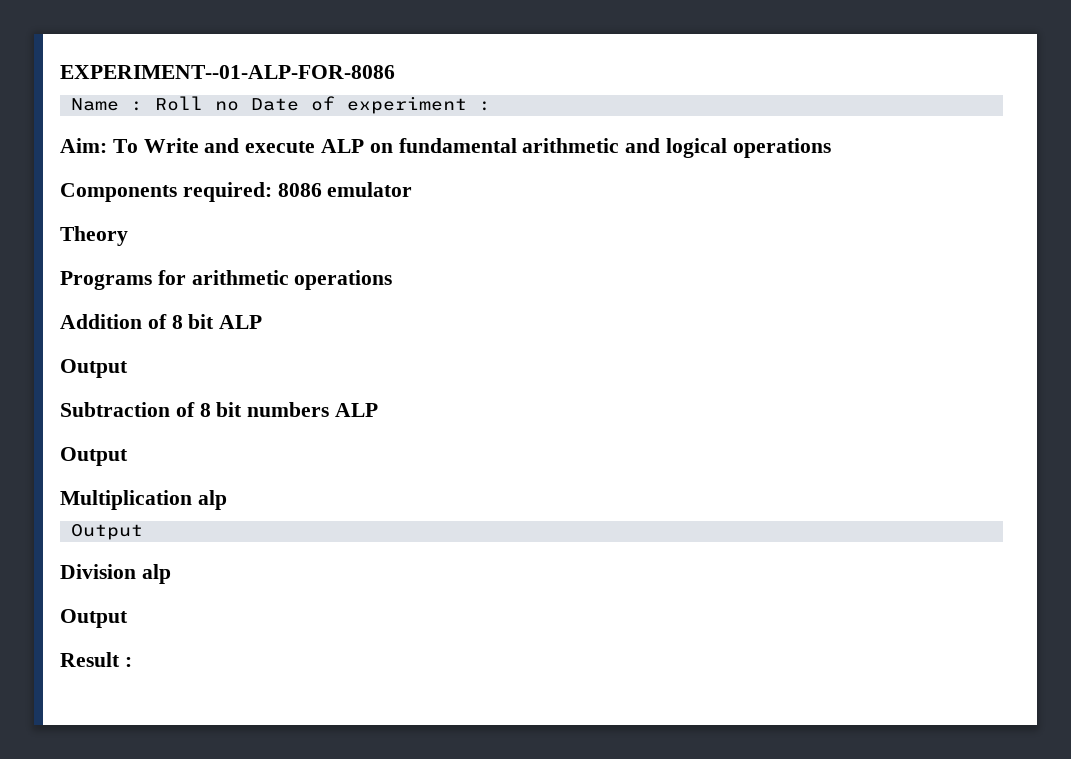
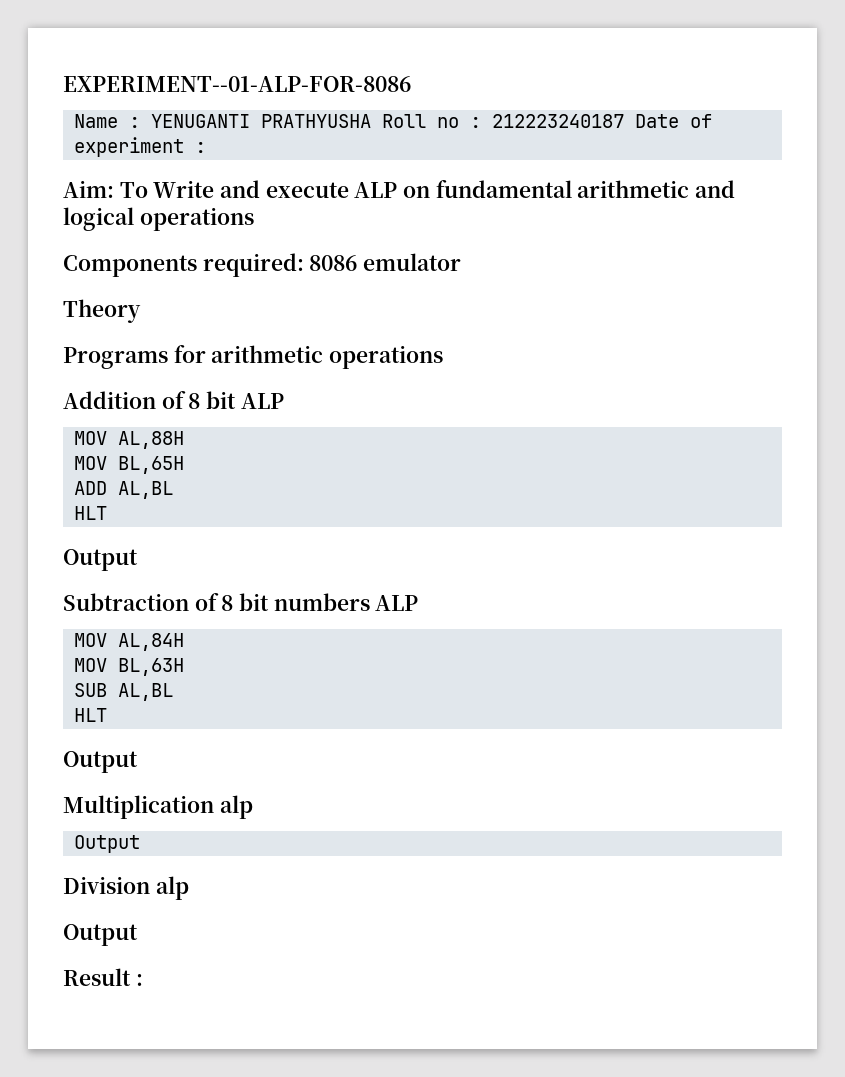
- Name : Roll no Date of experiment :
+ Name : YENUGANTI PRATHYUSHA Roll no : 212223240187 Date of experiment :
+ MOV AL,88H
+ MOV BL,65H
+ ADD AL,BL
+ HLT
+ MOV AL,84H
+ MOV BL,63H
+ SUB AL,BL
+ HLT

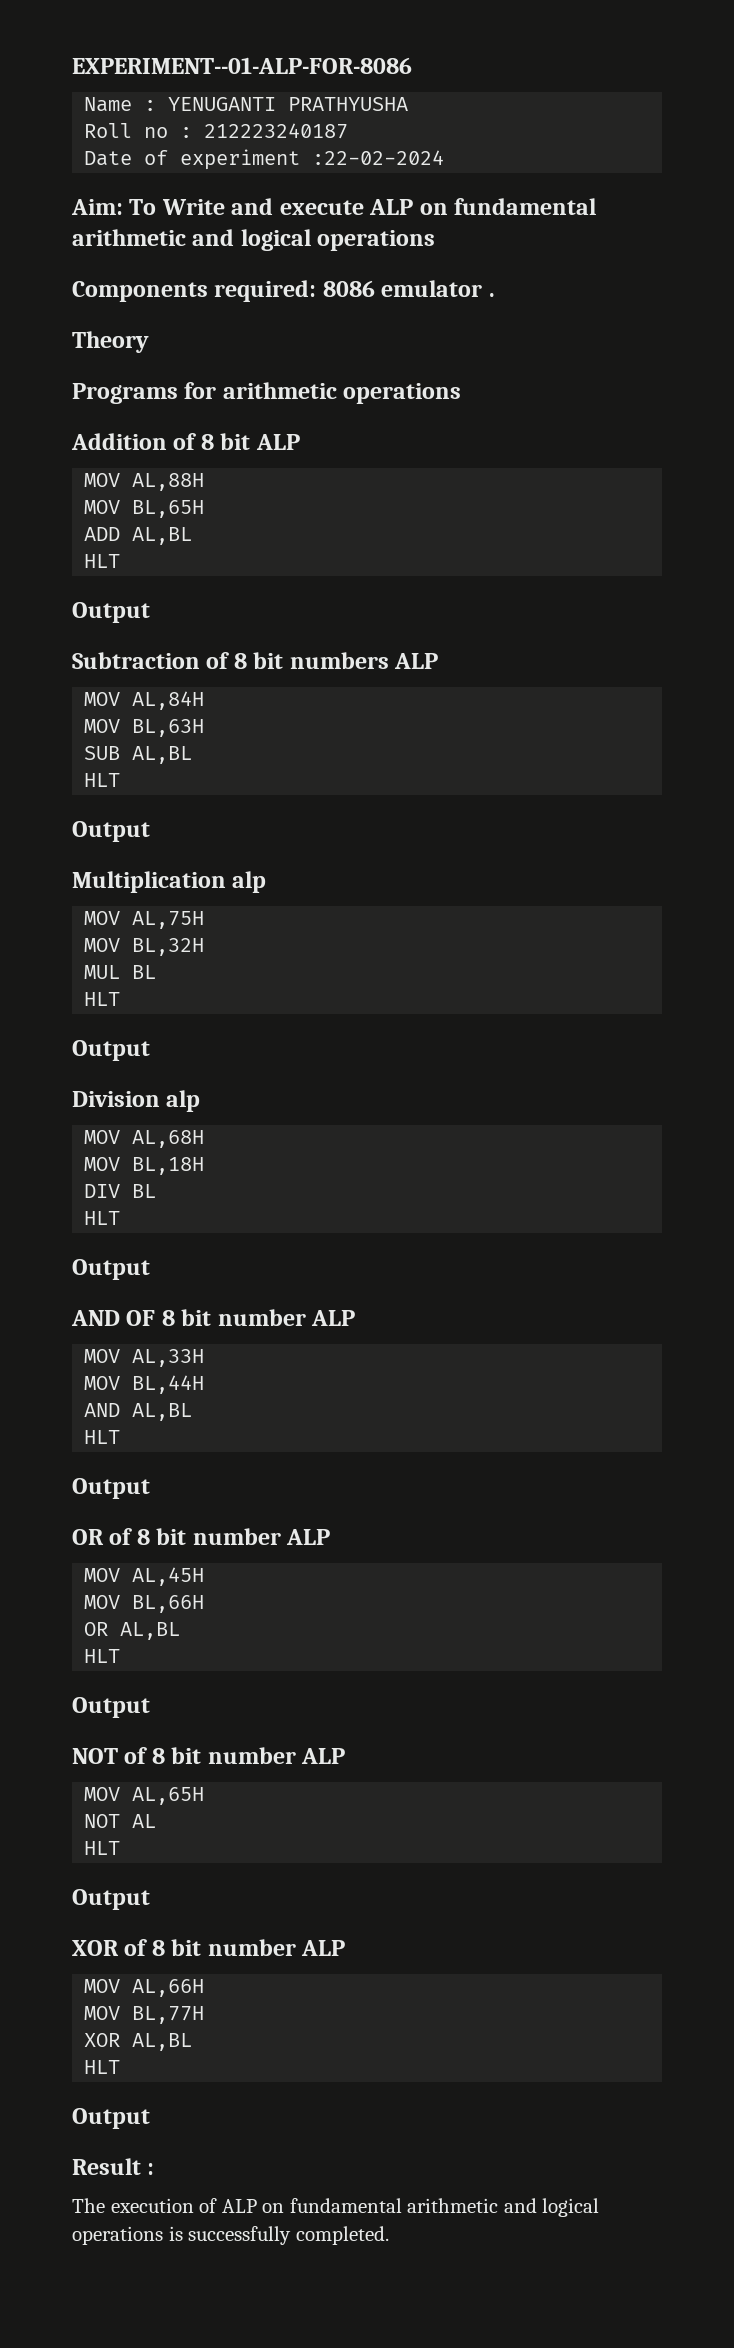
- Name : YENUGANTI PRATHYUSHA Roll no : 212223240187 Date of experiment :
+ Name : YENUGANTI PRATHYUSHA
+ Roll no : 212223240187
+ Date of experiment :22-02-2024
- Components required: 8086 emulator
+ Components required: 8086 emulator .
  Multiplication alp
+ MOV AL,75H
+ MOV BL,32H
+ MUL BL
+ HLT
  Output
  Division alp
+ MOV AL,68H
+ MOV BL,18H
+ DIV BL
+ HLT
+ Output
+ AND OF 8 bit number ALP
+ MOV AL,33H
+ MOV BL,44H
+ AND AL,BL
+ HLT
+ Output
+ OR of 8 bit number ALP
+ MOV AL,45H
+ MOV BL,66H
+ OR AL,BL
+ HLT
+ Output
+ NOT of 8 bit number ALP
+ MOV AL,65H
+ NOT AL
+ HLT
+ Output
+ XOR of 8 bit number ALP
+ MOV AL,66H
+ MOV BL,77H
+ XOR AL,BL
+ HLT
  Output
  Result :
+ The execution of ALP on fundamental arithmetic and logical operations is successfully completed.

